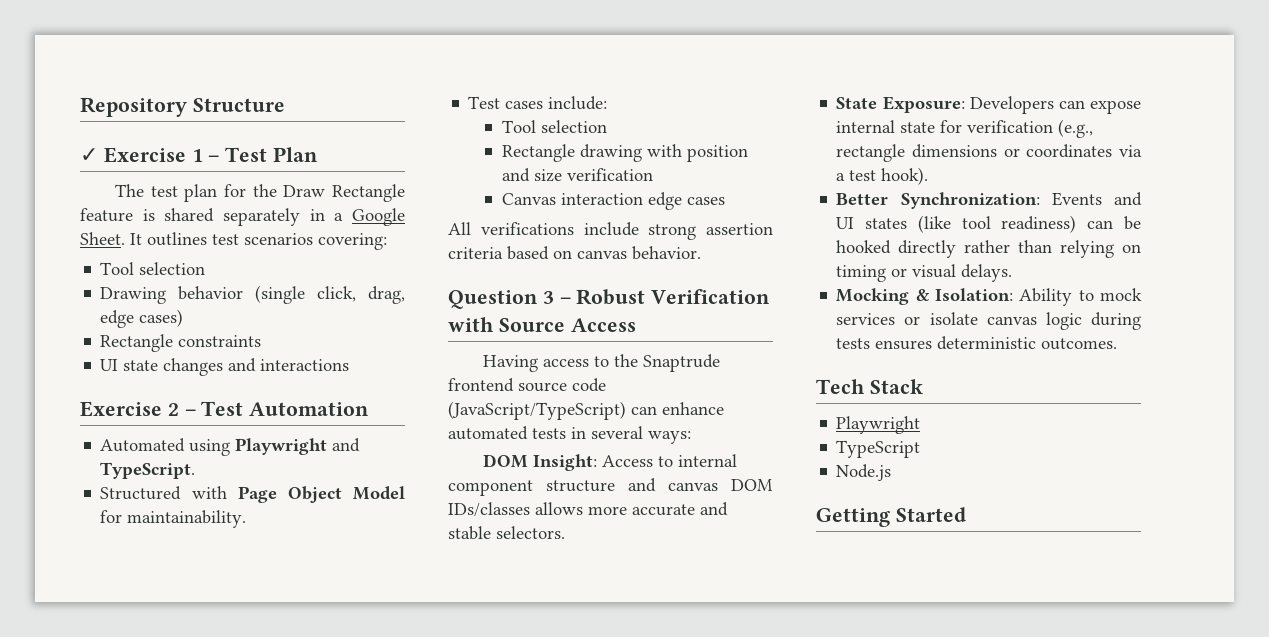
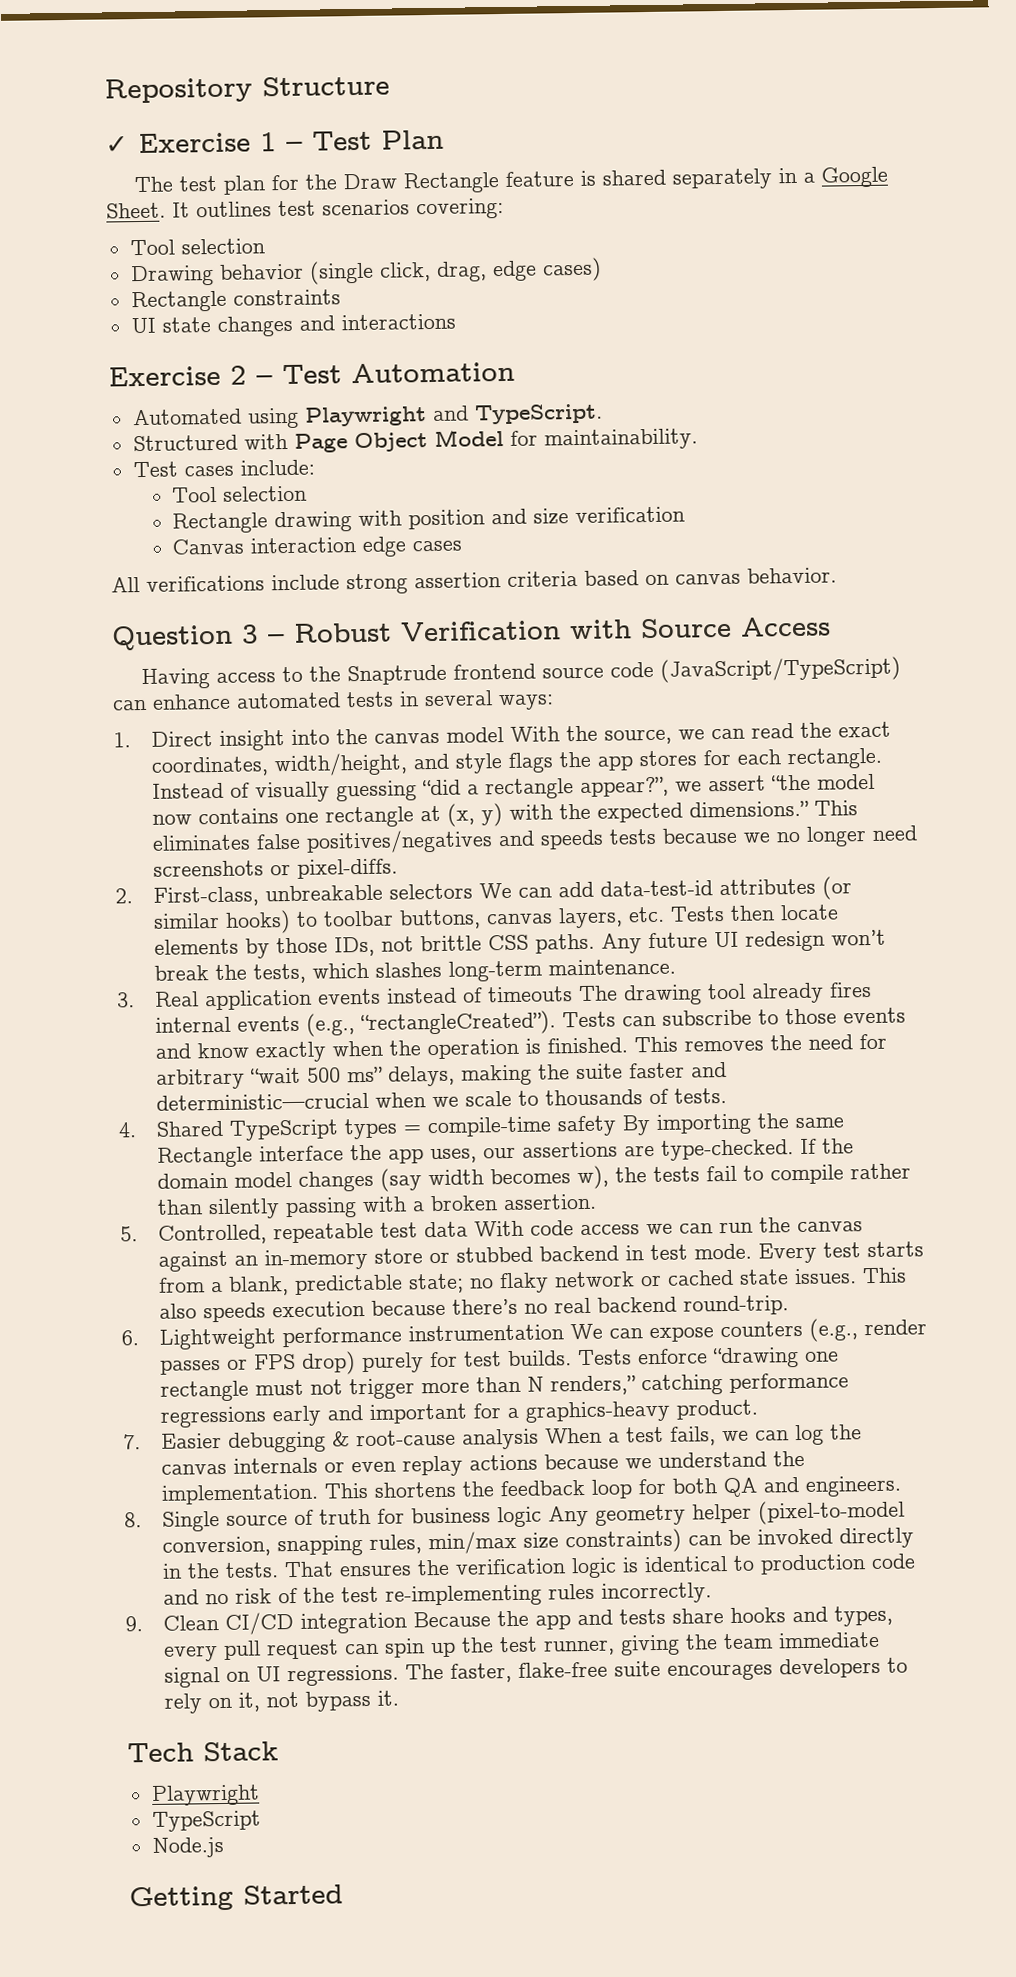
- DOM Insight: Access to internal component structure and canvas DOM IDs/classes allows more accurate and stable selectors.
- State Exposure: Developers can expose internal state for verification (e.g., rectangle dimensions or coordinates via a test hook).
- Better Synchronization: Events and UI states (like tool readiness) can be hooked directly rather than relying on timing or visual delays.
- Mocking & Isolation: Ability to mock services or isolate canvas logic during tests ensures deterministic outcomes.
+ 1. Direct insight into the canvas model With the source, we can read the exact coordinates, width/height, and style flags the app stores for each rectangle. Instead of visually guessing “did a rectangle appear?”, we assert “the model now contains one rectangle at (x, y) with the expected dimensions.” This eliminates false positives/negatives and speeds tests because we no longer need screenshots or pixel-diffs.
+ 2. First-class, unbreakable selectors We can add data-test-id attributes (or similar hooks) to toolbar buttons, canvas layers, etc. Tests then locate elements by those IDs, not brittle CSS paths. Any future UI redesign won’t break the tests, which slashes long-term maintenance.
+ 3. Real application events instead of timeouts The drawing tool already fires internal events (e.g., “rectangleCreated”). Tests can subscribe to those events and know exactly when the operation is finished. This removes the need for arbitrary “wait 500 ms” delays, making the suite faster and deterministic—crucial when we scale to thousands of tests.
+ 4. Shared TypeScript types = compile-time safety By importing the same Rectangle interface the app uses, our assertions are type-checked. If the domain model changes (say width becomes w), the tests fail to compile rather than silently passing with a broken assertion.
+ 5. Controlled, repeatable test data With code access we can run the canvas against an in-memory store or stubbed backend in test mode. Every test starts from a blank, predictable state; no flaky network or cached state issues. This also speeds execution because there’s no real backend round-trip.
+ 6. Lightweight performance instrumentation We can expose counters (e.g., render passes or FPS drop) purely for test builds. Tests enforce “drawing one rectangle must not trigger more than N renders,” catching performance regressions early and important for a graphics-heavy product.
+ 7. Easier debugging & root-cause analysis When a test fails, we can log the canvas internals or even replay actions because we understand the implementation. This shortens the feedback loop for both QA and engineers.
+ 8. Single source of truth for business logic Any geometry helper (pixel-to-model conversion, snapping rules, min/max size constraints) can be invoked directly in the tests. That ensures the verification logic is identical to production code and no risk of the test re-implementing rules incorrectly.
+ 9. Clean CI/CD integration Because the app and tests share hooks and types, every pull request can spin up the test runner, giving the team immediate signal on UI regressions. The faster, flake-free suite encourages developers to rely on it, not bypass it.

